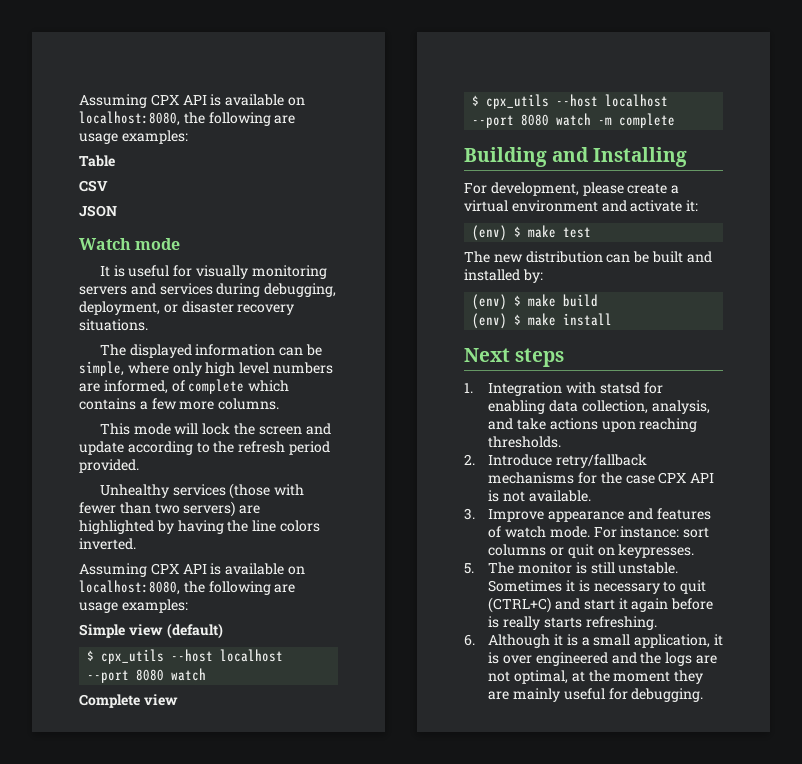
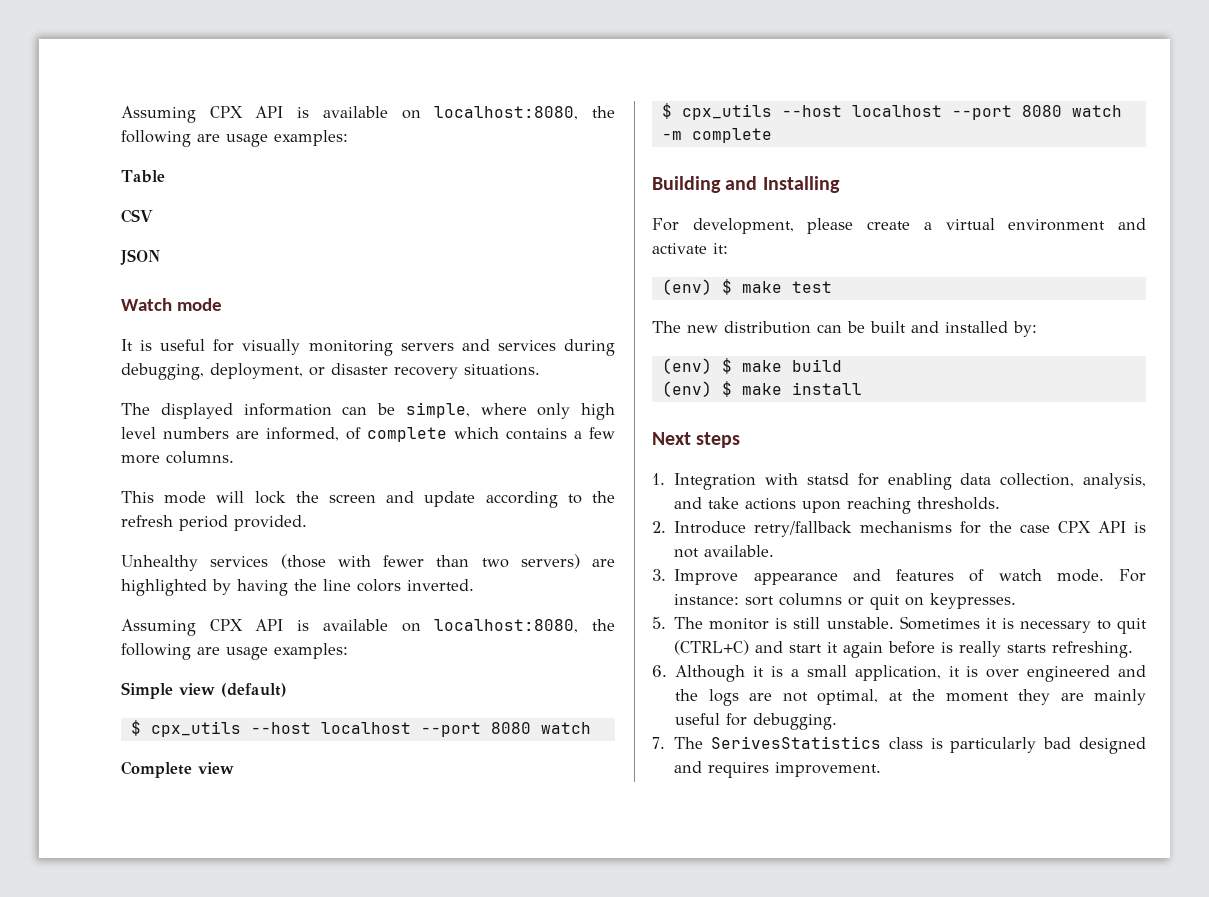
+ 7. The SerivesStatistics class is particularly bad designed and requires improvement.

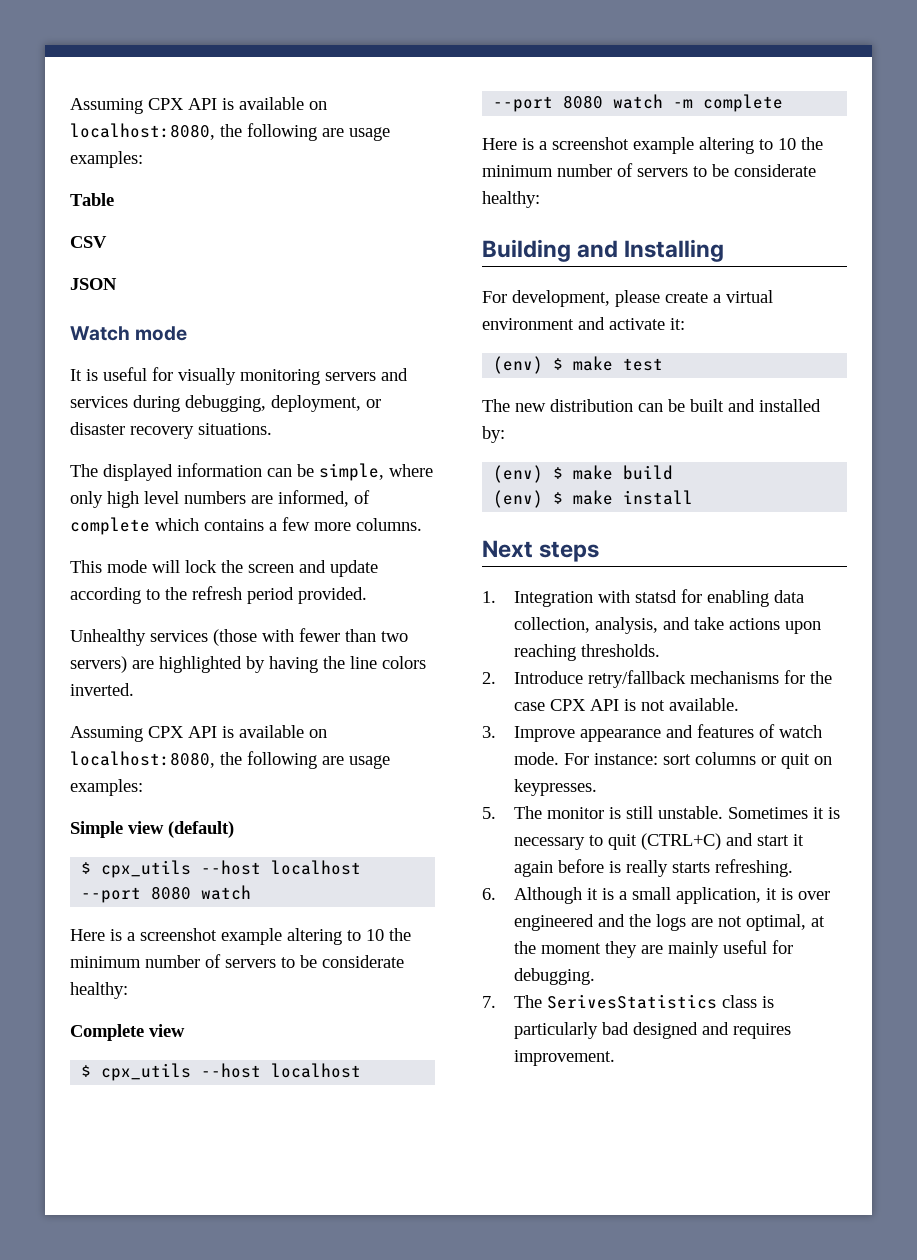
  Simple view (default)
  $ cpx_utils --host localhost --port 8080 watch
+ Here is a screenshot example altering to 10 the minimum number of servers to be considerate healthy:
  $ cpx_utils --host localhost --port 8080 watch -m complete
+ Here is a screenshot example altering to 10 the minimum number of servers to be considerate healthy:

